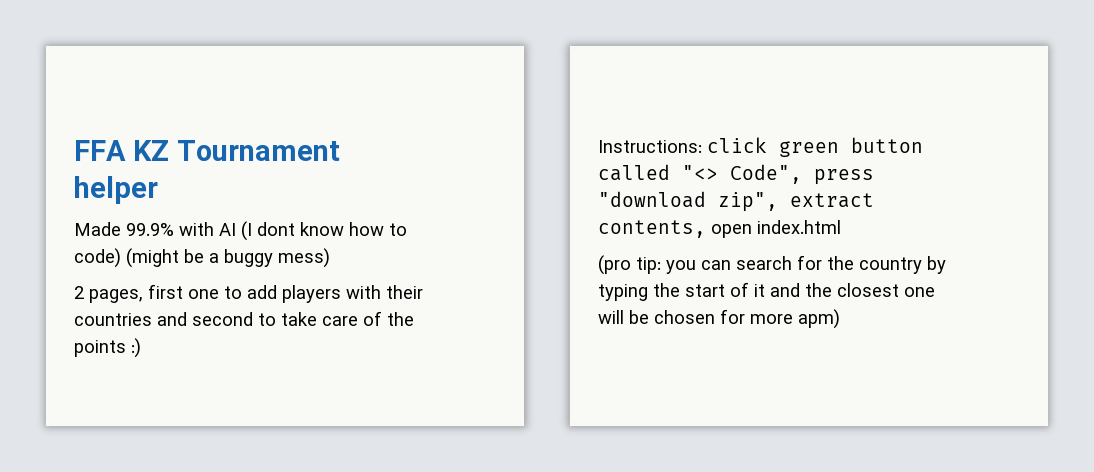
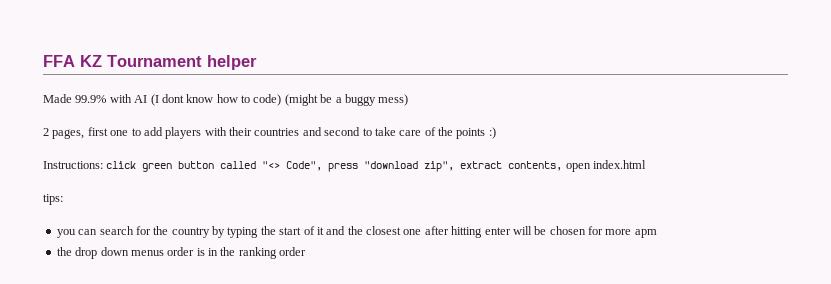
- (pro tip: you can search for the country by typing the start of it and the closest one will be chosen for more apm)
+ tips:
+ you can search for the country by typing the start of it and the closest one after hitting enter will be chosen for more apm
+ the drop down menus order is in the ranking order

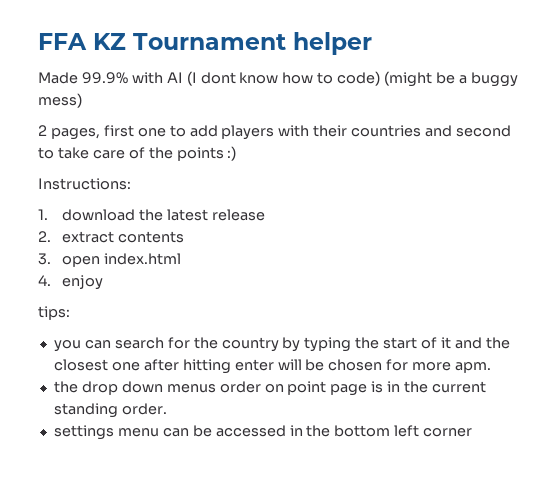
- Instructions: click green button called "<> Code", press "download zip", extract contents, open index.html
+ Instructions:
+ 1. download the latest release
+ 2. extract contents
+ 3. open index.html
+ 4. enjoy
- you can search for the country by typing the start of it and the closest one after hitting enter will be chosen for more apm
+ you can search for the country by typing the start of it and the closest one after hitting enter will be chosen for more apm.
- the drop down menus order is in the ranking order
+ the drop down menus order on point page is in the current standing order.
+ settings menu can be accessed in the bottom left corner

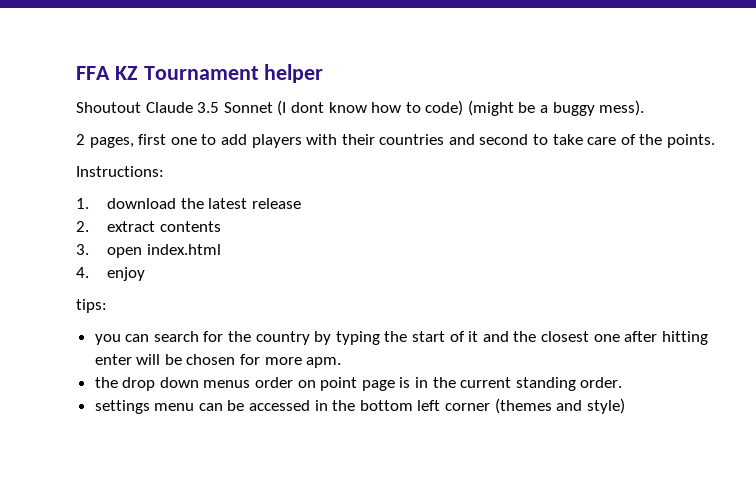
- Made 99.9% with AI (I dont know how to code) (might be a buggy mess)
+ Shoutout Claude 3.5 Sonnet (I dont know how to code) (might be a buggy mess).
- 2 pages, first one to add players with their countries and second to take care of the points :)
+ 2 pages, first one to add players with their countries and second to take care of the points.
- settings menu can be accessed in the bottom left corner
+ settings menu can be accessed in the bottom left corner (themes and style)

